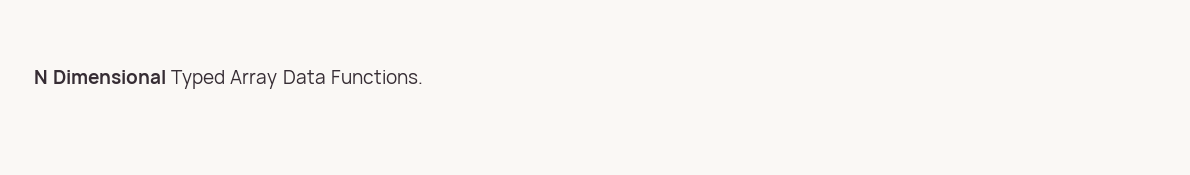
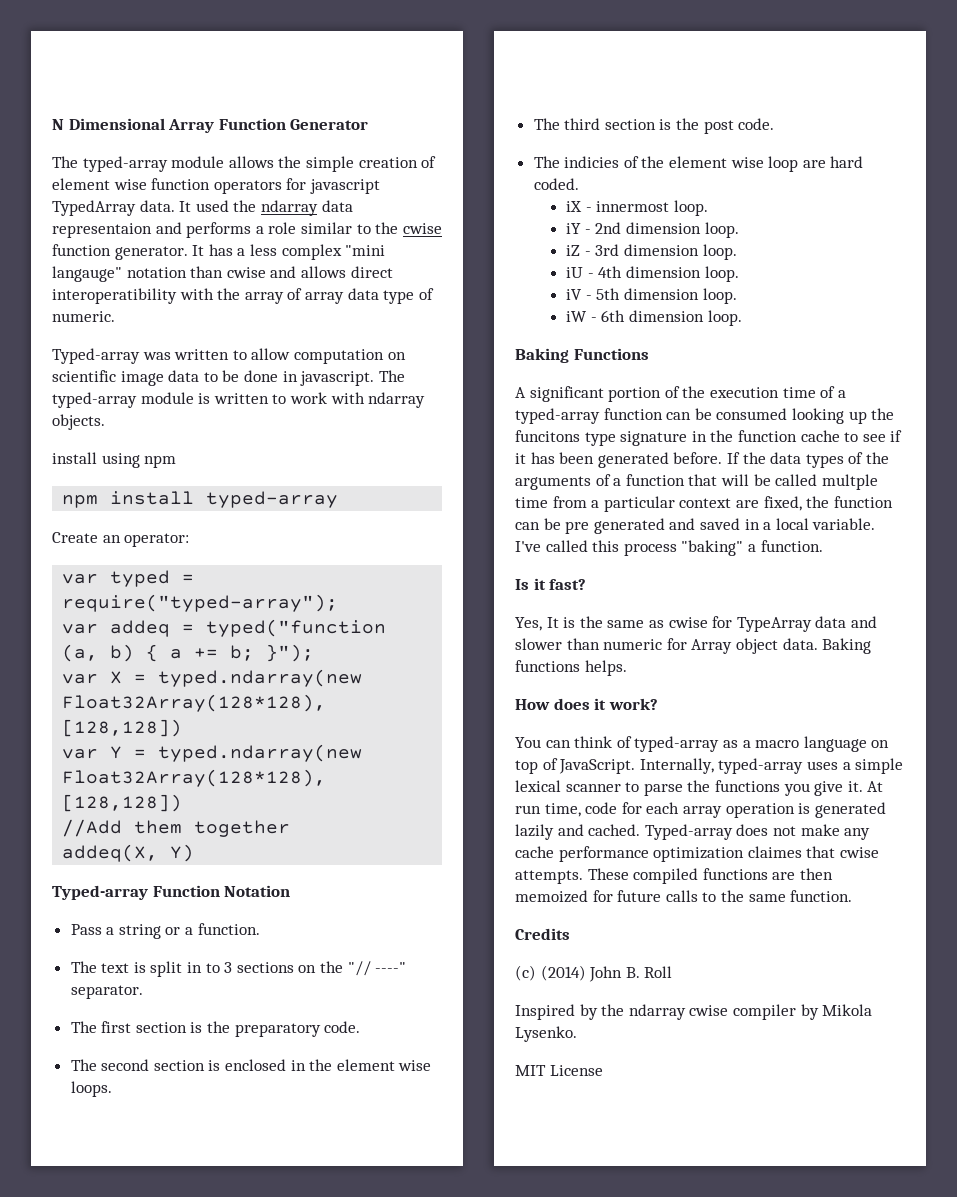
- N Dimensional Typed Array Data Functions.
+ N Dimensional Array Function Generator
+ The typed-array module allows the simple creation of element wise function operators for javascript TypedArray data. It used the ndarray data representaion and performs a role similar to the cwise function generator. It has a less complex "mini langauge" notation than cwise and allows direct interoperatibility with the array of array data type of numeric.
+ Typed-array was written to allow computation on scientific image data to be done in javascript. The typed-array module is written to work with ndarray objects.
+ install using npm
+ npm install typed-array
+ Create an operator:
+ var typed = require("typed-array");
+ var addeq = typed("function (a, b) { a += b; }");
+ var X = typed.ndarray(new Float32Array(128*128), [128,128])
+ var Y = typed.ndarray(new Float32Array(128*128), [128,128])
+ //Add them together
+ addeq(X, Y)
+ Typed-array Function Notation
+ Pass a string or a function.
+ The text is split in to 3 sections on the "// ----" separator.
+ The first section is the preparatory code.
+ The second section is enclosed in the element wise loops.
+ The third section is the post code.
+ The indicies of the element wise loop are hard coded.
+ iX - innermost loop.
+ iY - 2nd dimension loop.
+ iZ - 3rd dimension loop.
+ iU - 4th dimension loop.
+ iV - 5th dimension loop.
+ iW - 6th dimension loop.
+ Baking Functions
+ A significant portion of the execution time of a typed-array function can be consumed looking up the funcitons type signature in the function cache to see if it has been generated before. If the data types of the arguments of a function that will be called multple time from a particular context are fixed, the function can be pre generated and saved in a local variable. I've called this process "baking" a function.
+ Is it fast?
+ Yes, It is the same as cwise for TypeArray data and slower than numeric for Array object data. Baking functions helps.
+ How does it work?
+ You can think of typed-array as a macro language on top of JavaScript. Internally, typed-array uses a simple lexical scanner to parse the functions you give it. At run time, code for each array operation is generated lazily and cached. Typed-array does not make any cache performance optimization claimes that cwise attempts. These compiled functions are then memoized for future calls to the same function.
+ Credits
+ (c) (2014) John B. Roll
+ Inspired by the ndarray cwise compiler by Mikola Lysenko.
+ MIT License

